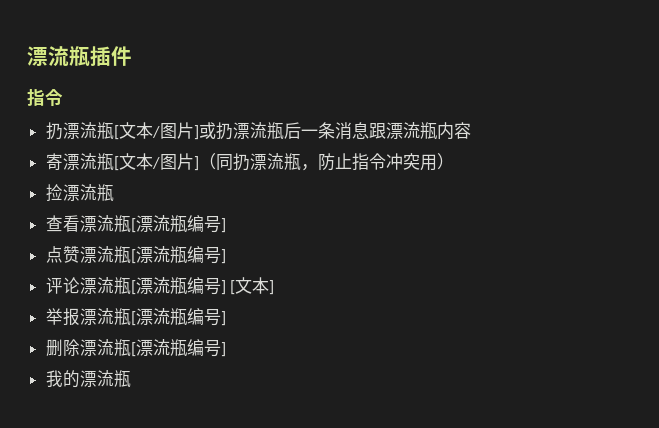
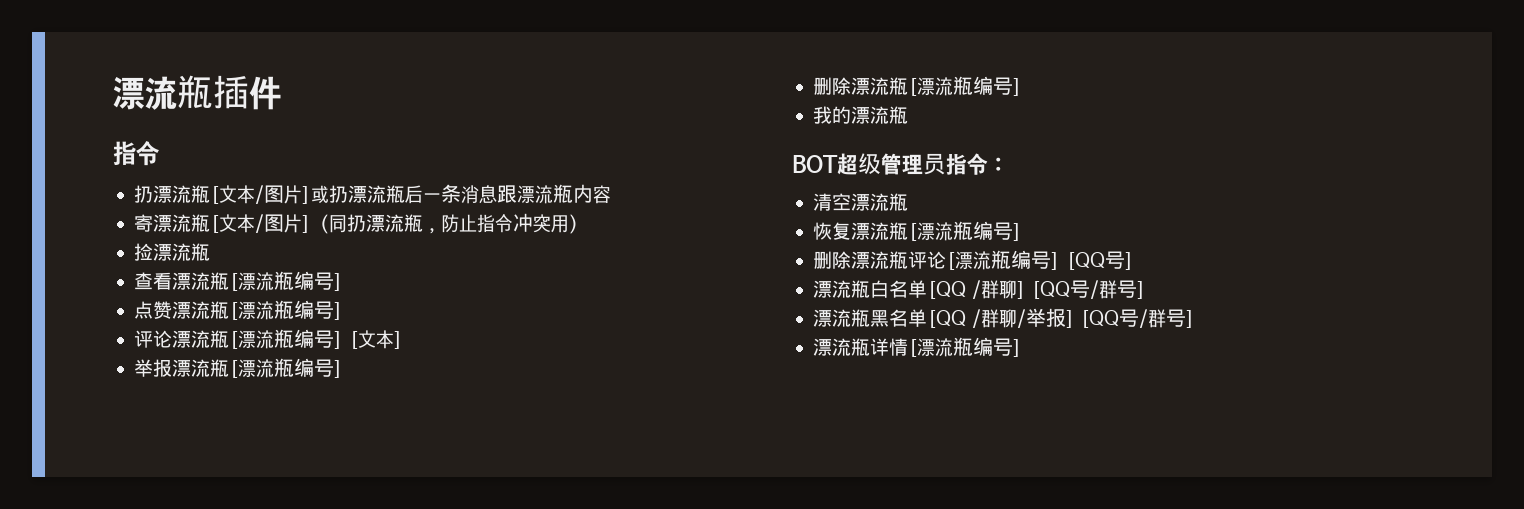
+ BOT超级管理员指令：
+ 清空漂流瓶
+ 恢复漂流瓶[漂流瓶编号]
+ 删除漂流瓶评论[漂流瓶编号] [QQ号]
+ 漂流瓶白名单[QQ /群聊] [QQ号/群号]
+ 漂流瓶黑名单[QQ /群聊/举报] [QQ号/群号]
+ 漂流瓶详情[漂流瓶编号]

